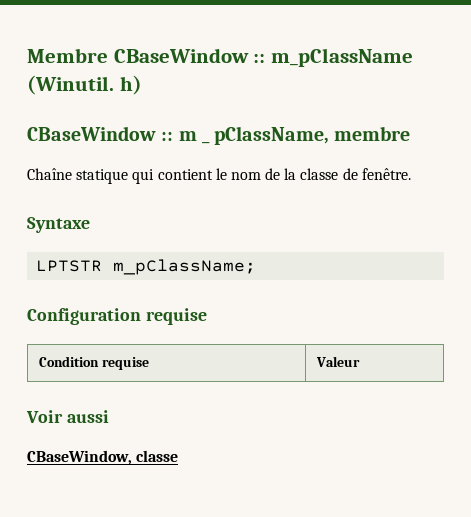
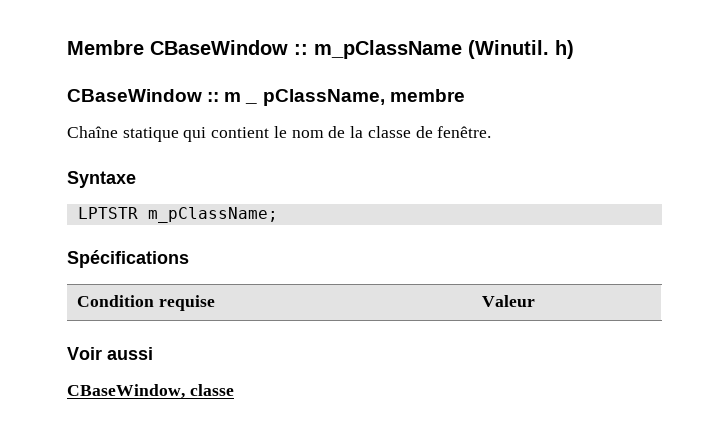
- Configuration requise
+ Spécifications

